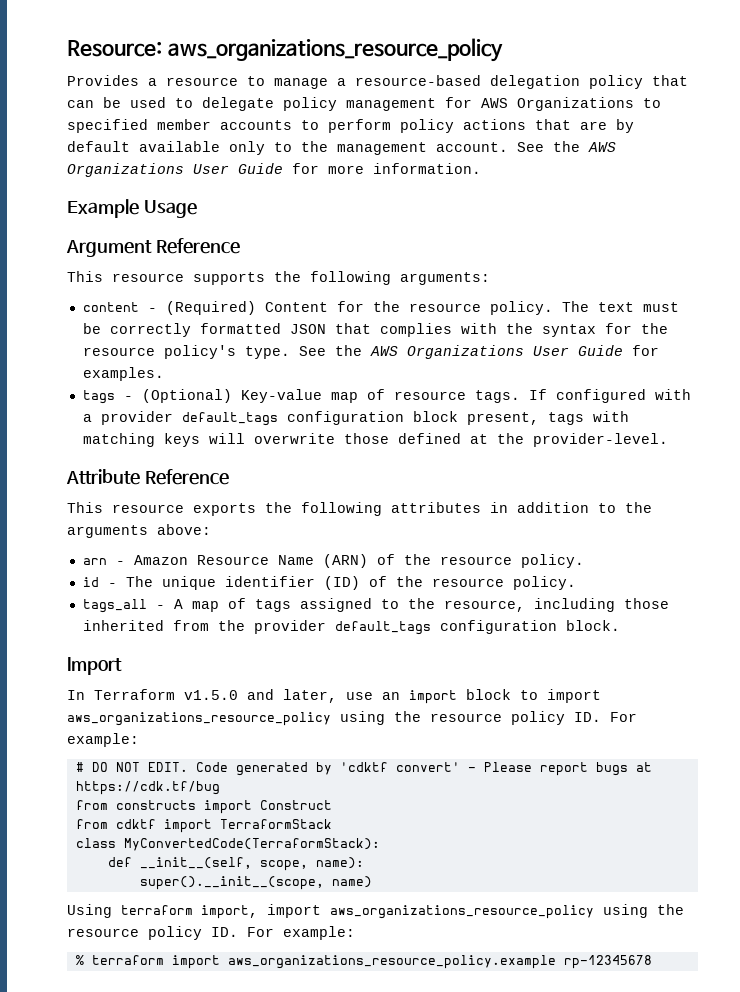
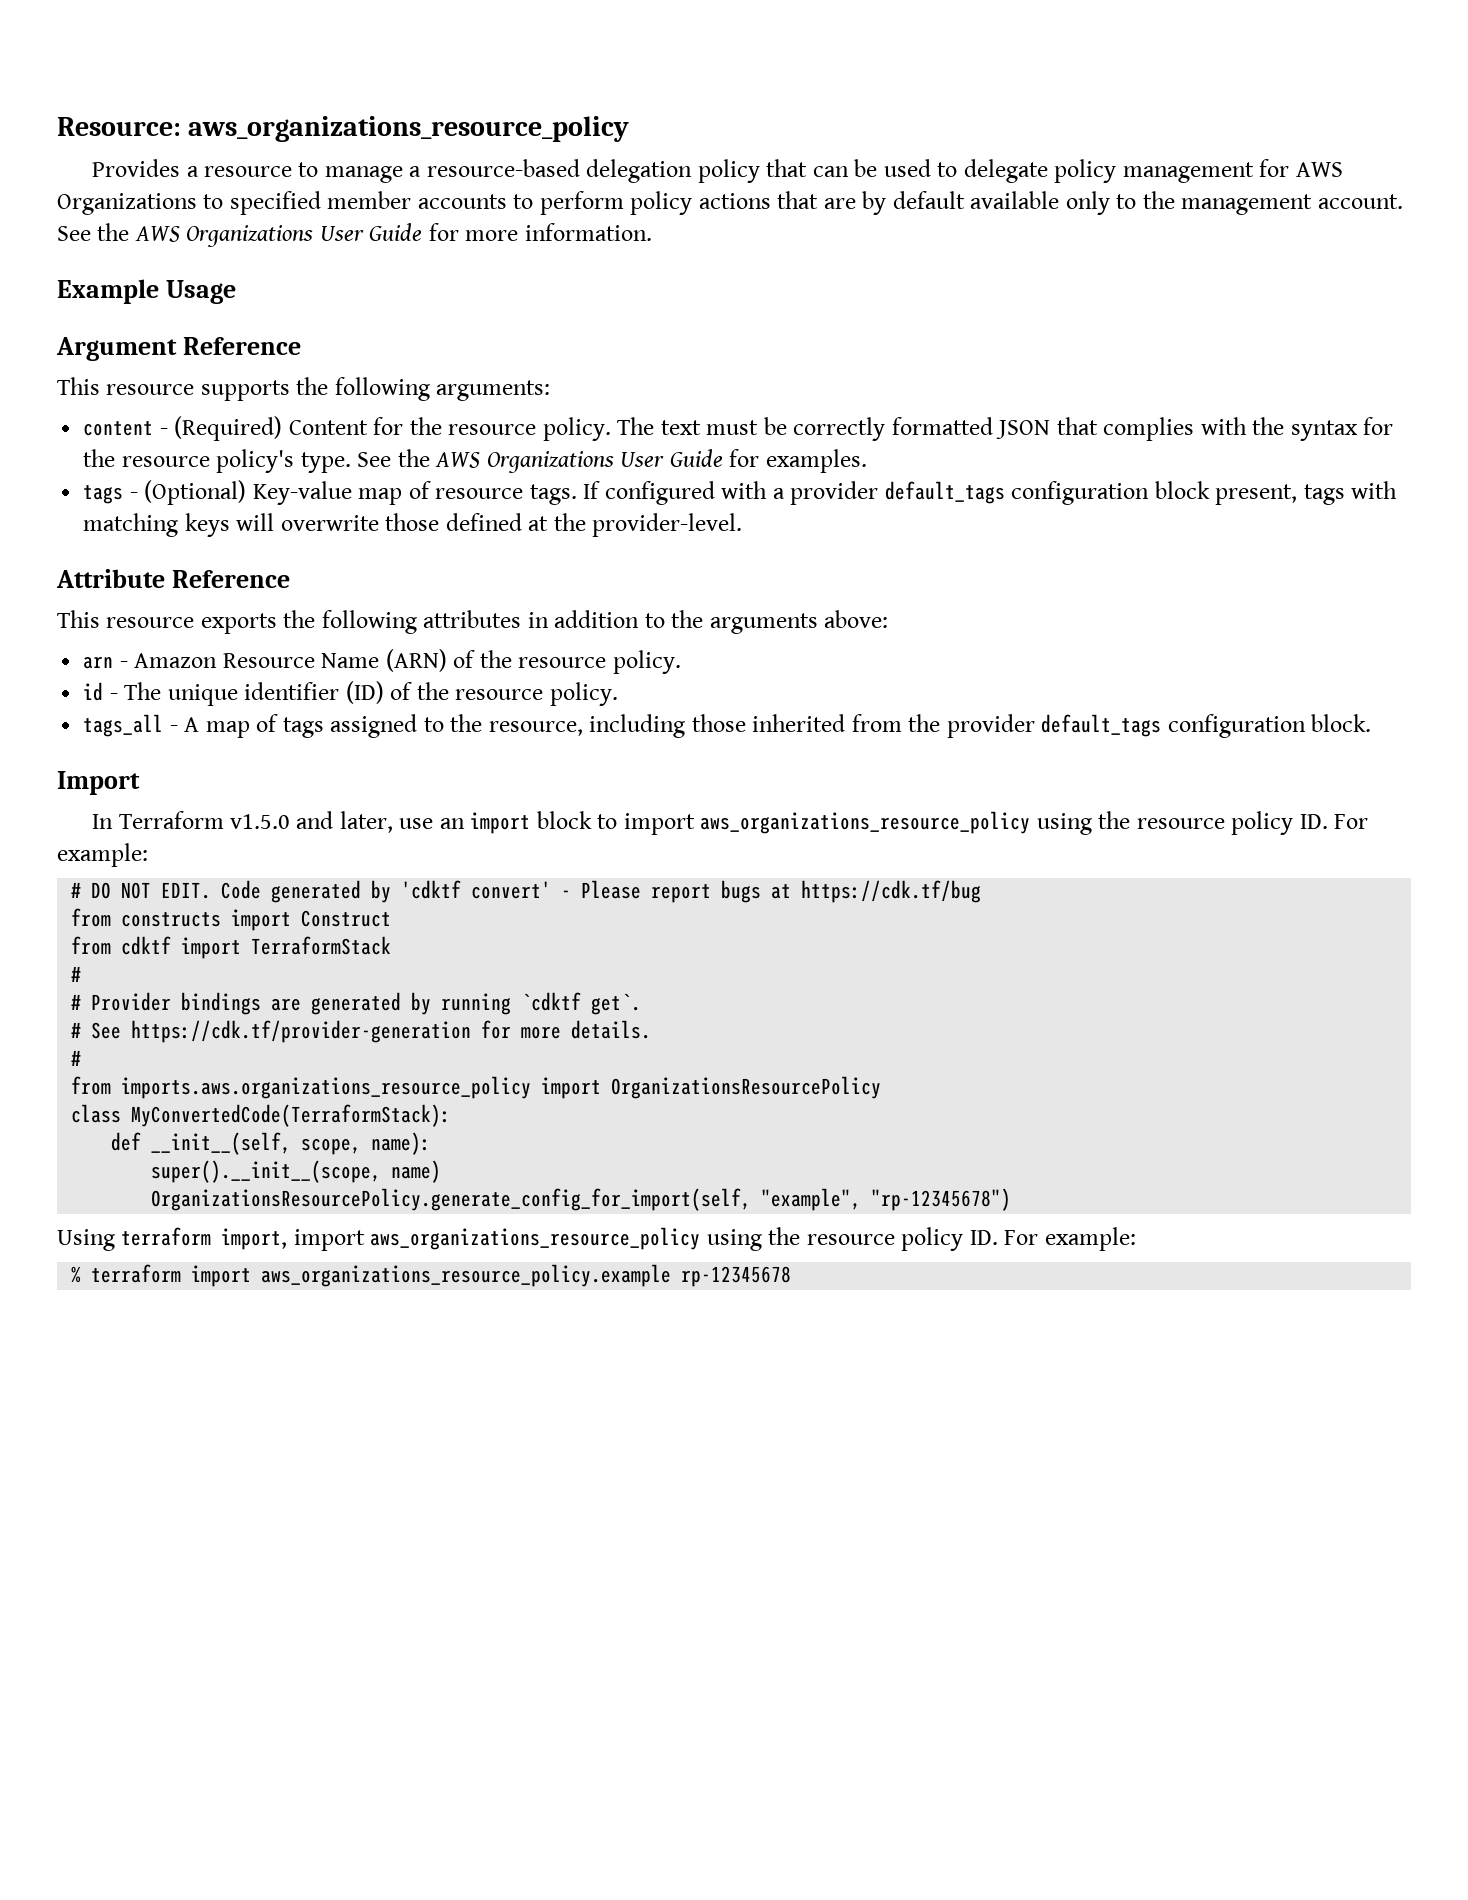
  from cdktf import TerraformStack
+ #
+ # Provider bindings are generated by running `cdktf get`.
+ # See https://cdk.tf/provider-generation for more details.
+ #
+ from imports.aws.organizations_resource_policy import OrganizationsResourcePolicy
+ OrganizationsResourcePolicy.generate_config_for_import(self, "example", "rp-12345678")

